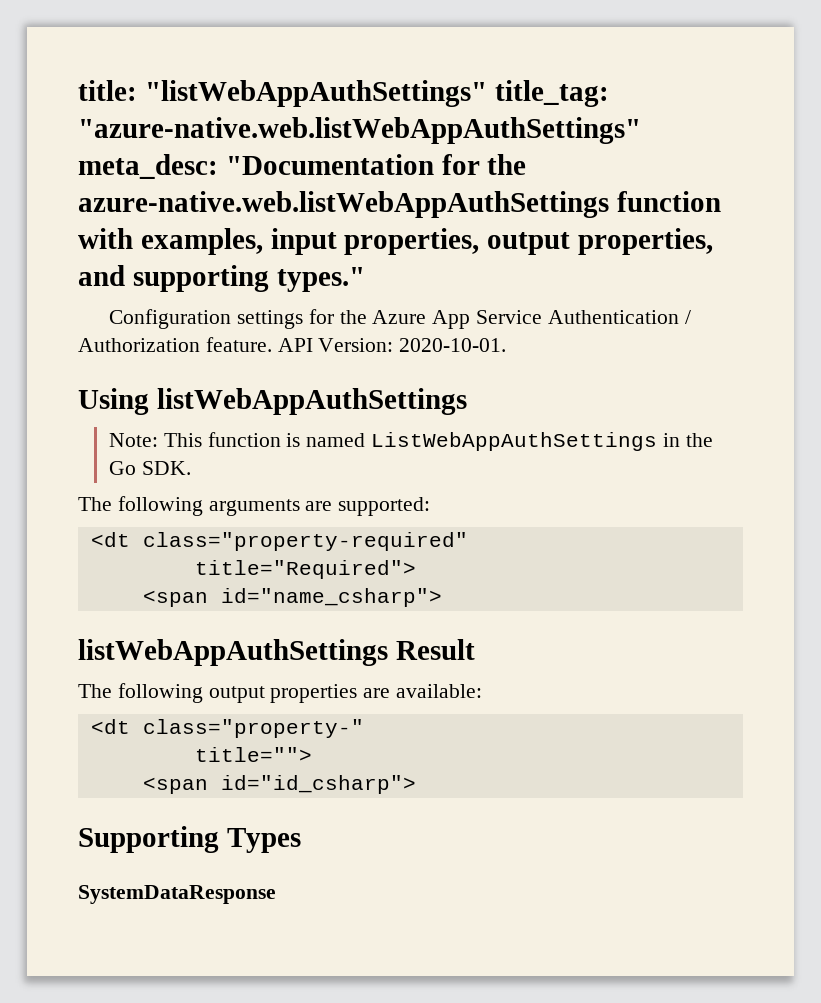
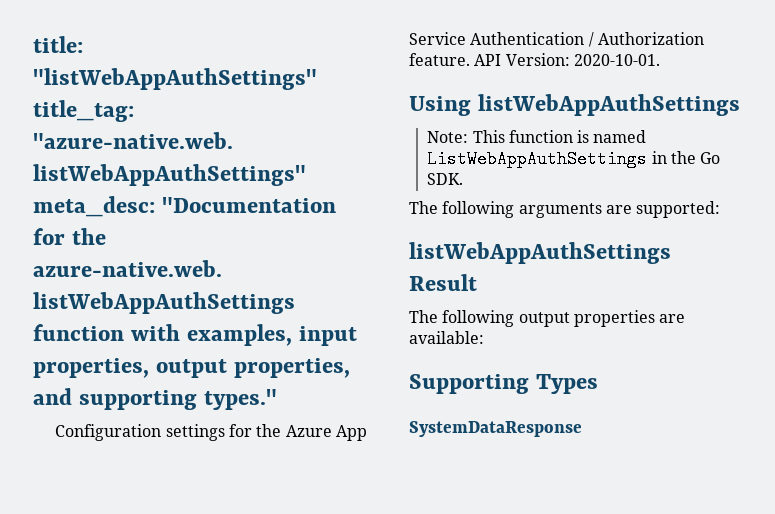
- <dt class="property-required"
- title="Required">
- <span id="name_csharp">
- <dt class="property-"
- title="">
- <span id="id_csharp">

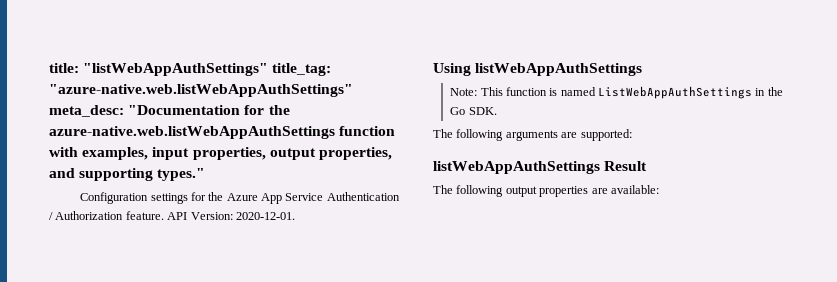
- API Version: 2020-10-01.
+ API Version: 2020-12-01.
- Supporting Types
- SystemDataResponse

